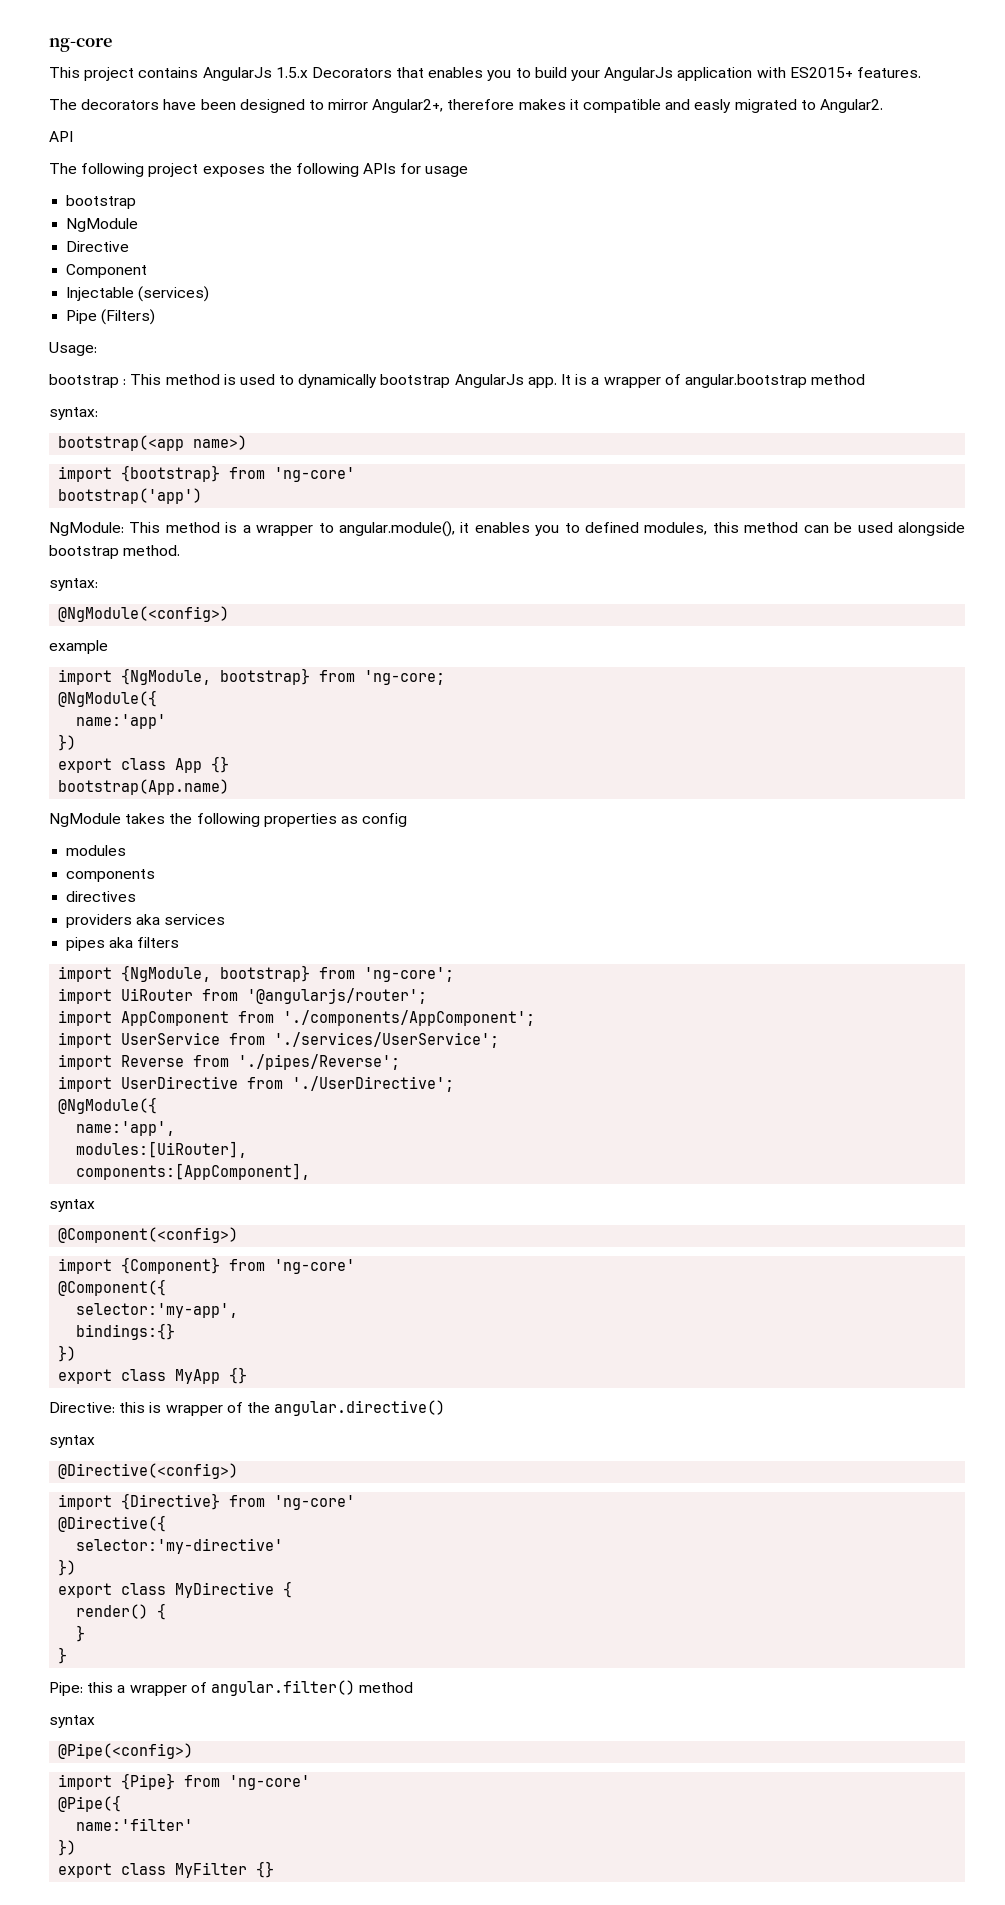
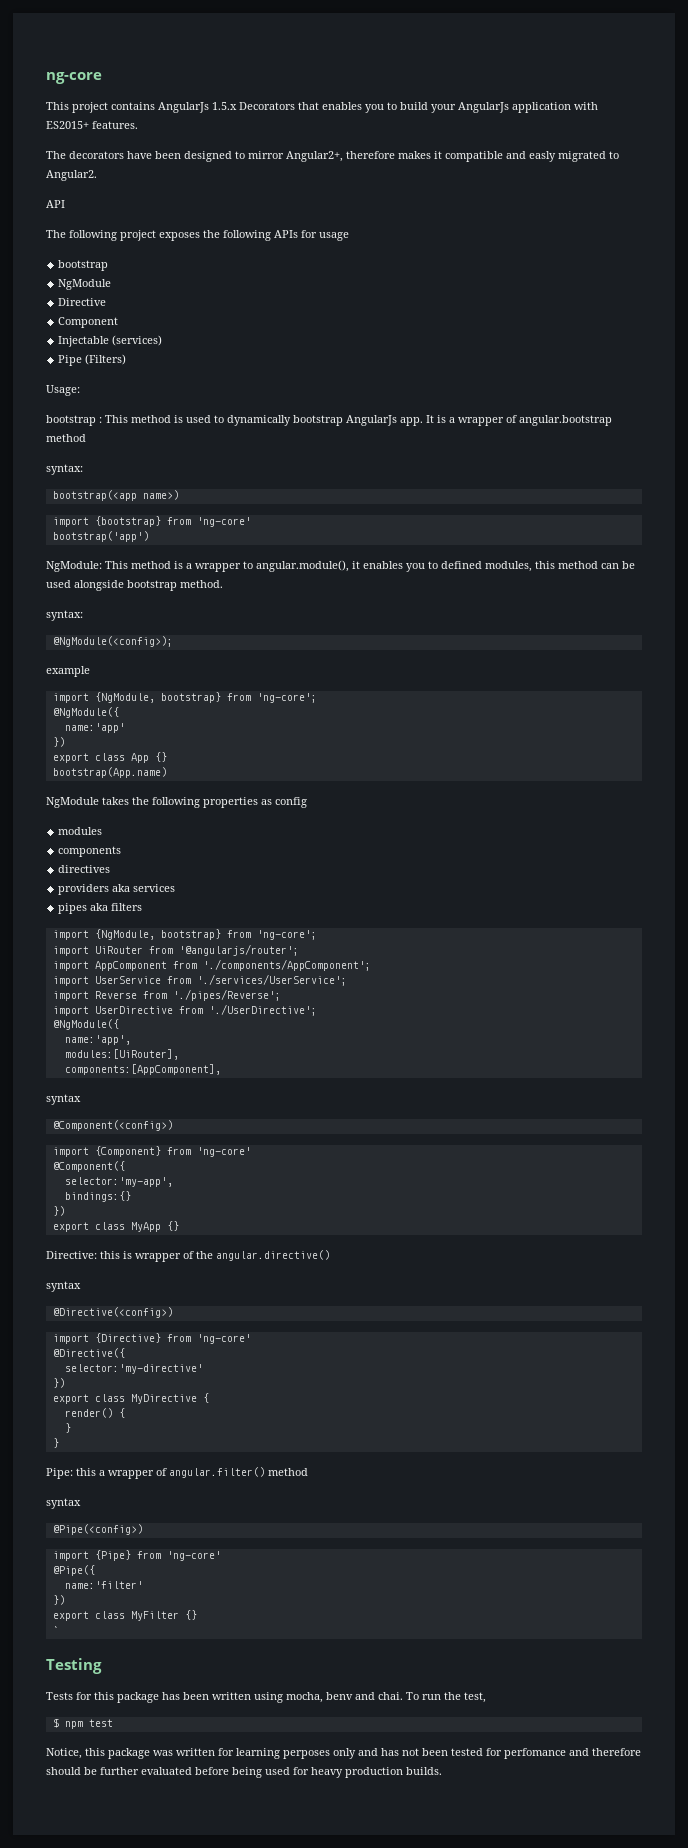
- @NgModule(<config>)
+ @NgModule(<config>);
  example
- import {NgModule, bootstrap} from 'ng-core;
+ import {NgModule, bootstrap} from 'ng-core';
+ `
+ Testing
+ Tests for this package has been written using mocha, benv and chai. To run the test,
+ $ npm test
+ Notice, this package was written for learning perposes only and has not been tested for perfomance and therefore should be further evaluated before being used for heavy production builds.

